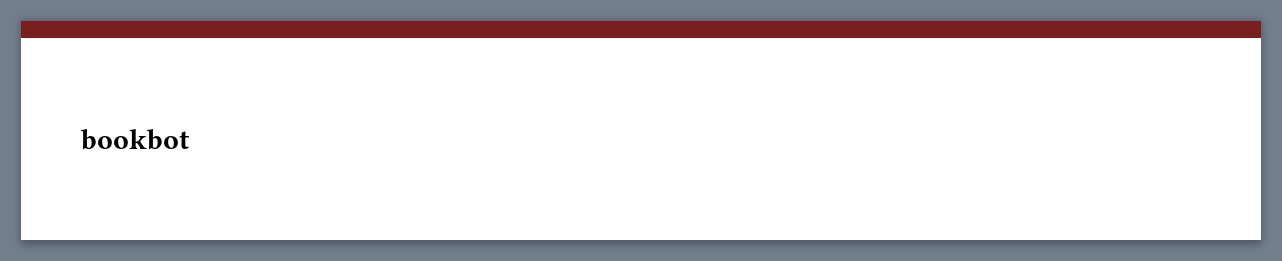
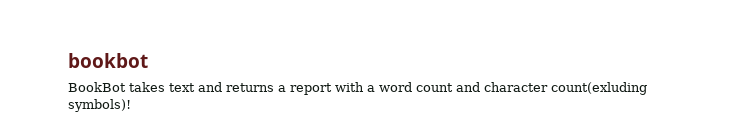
+ BookBot takes text and returns a report with a word count and character count(exluding symbols)!

